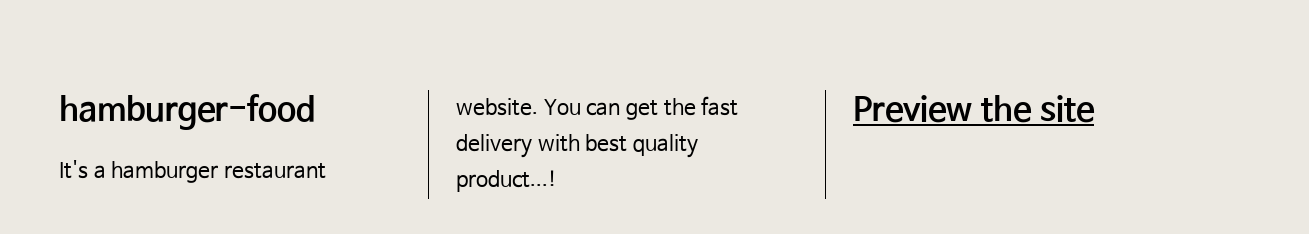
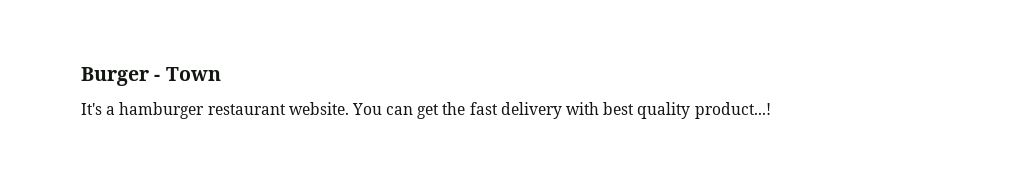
- hamburger-food
+ Burger - Town
- Preview the site

